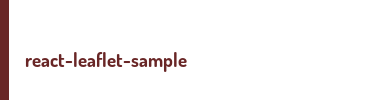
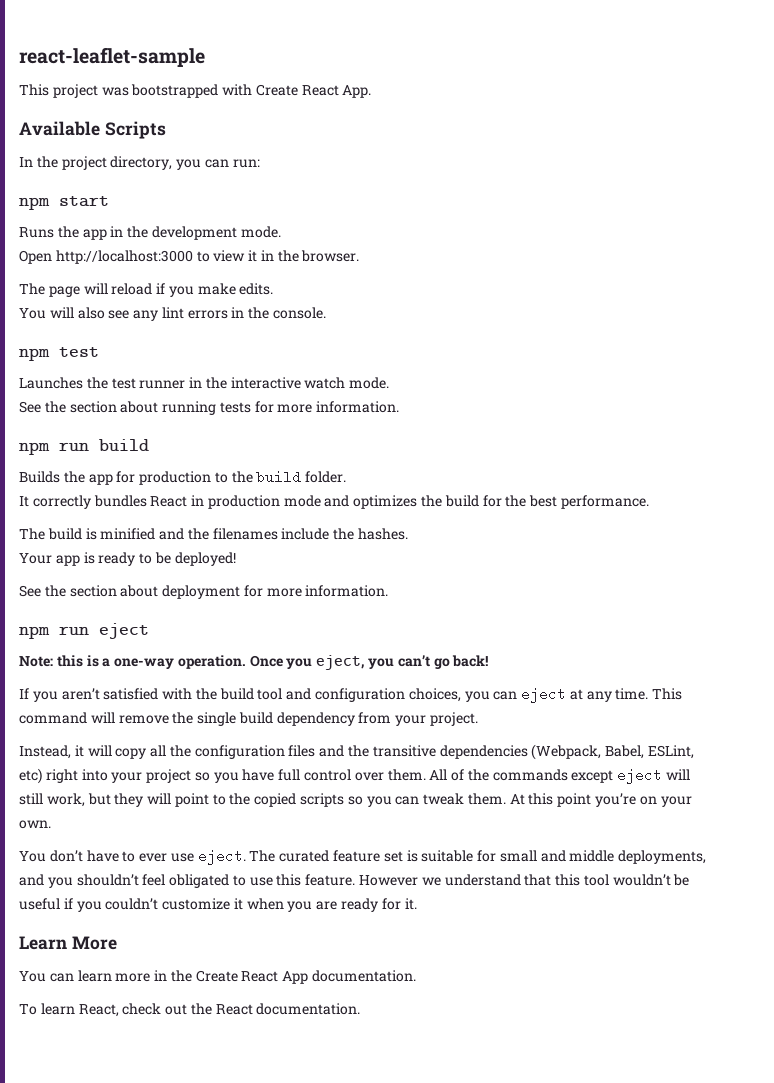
+ This project was bootstrapped with Create React App.
+ Available Scripts
+ In the project directory, you can run:
+ npm start
+ Runs the app in the development mode.
+ Open http://localhost:3000 to view it in the browser.
+ The page will reload if you make edits.
+ You will also see any lint errors in the console.
+ npm test
+ Launches the test runner in the interactive watch mode.
+ See the section about running tests for more information.
+ npm run build
+ Builds the app for production to the build folder.
+ It correctly bundles React in production mode and optimizes the build for the best performance.
+ The build is minified and the filenames include the hashes.
+ Your app is ready to be deployed!
+ See the section about deployment for more information.
+ npm run eject
+ Note: this is a one-way operation. Once you eject, you can’t go back!
+ If you aren’t satisfied with the build tool and configuration choices, you can eject at any time. This command will remove the single build dependency from your project.
+ Instead, it will copy all the configuration files and the transitive dependencies (Webpack, Babel, ESLint, etc) right into your project so you have full control over them. All of the commands except eject will still work, but they will point to the copied scripts so you can tweak them. At this point you’re on your own.
+ You don’t have to ever use eject. The curated feature set is suitable for small and middle deployments, and you shouldn’t feel obligated to use this feature. However we understand that this tool wouldn’t be useful if you couldn’t customize it when you are ready for it.
+ Learn More
+ You can learn more in the Create React App documentation.
+ To learn React, check out the React documentation.

